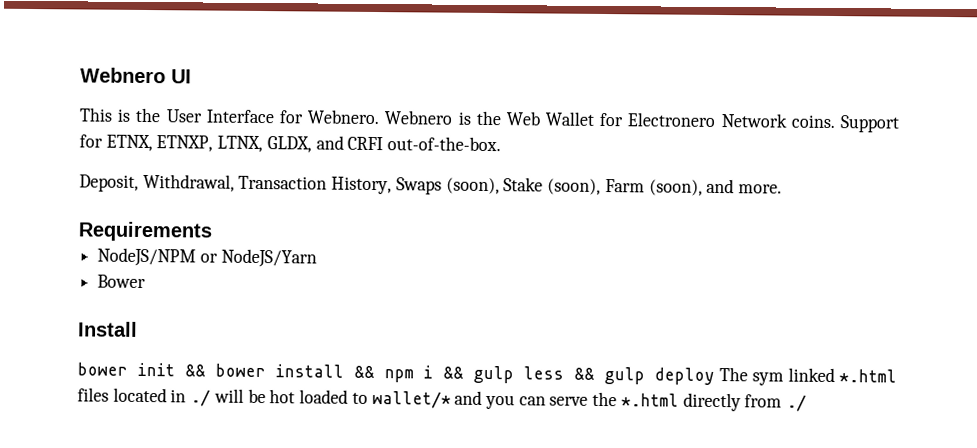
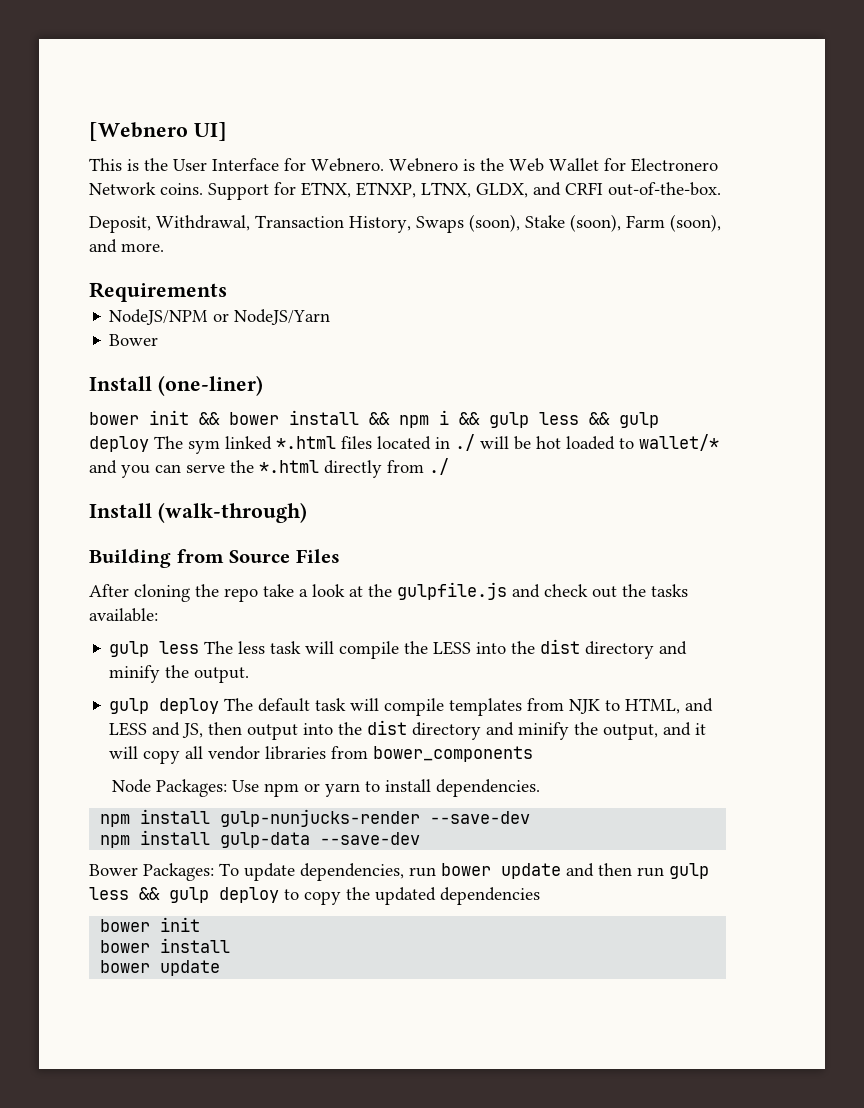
- Webnero UI
+ [Webnero UI]
- Install
+ Install (one-liner)
+ Install (walk-through)
+ Building from Source Files
+ After cloning the repo take a look at the gulpfile.js and check out the tasks available:
+ gulp less The less task will compile the LESS into the dist directory and minify the output.
+ gulp deploy The default task will compile templates from NJK to HTML, and LESS and JS, then output into the dist directory and minify the output, and it will copy all vendor libraries from bower_components
+ Node Packages: Use npm or yarn to install dependencies.
+ npm install gulp-nunjucks-render --save-dev
+ npm install gulp-data --save-dev
+ Bower Packages: To update dependencies, run bower update and then run gulp less && gulp deploy to copy the updated dependencies
+ bower init
+ bower install
+ bower update

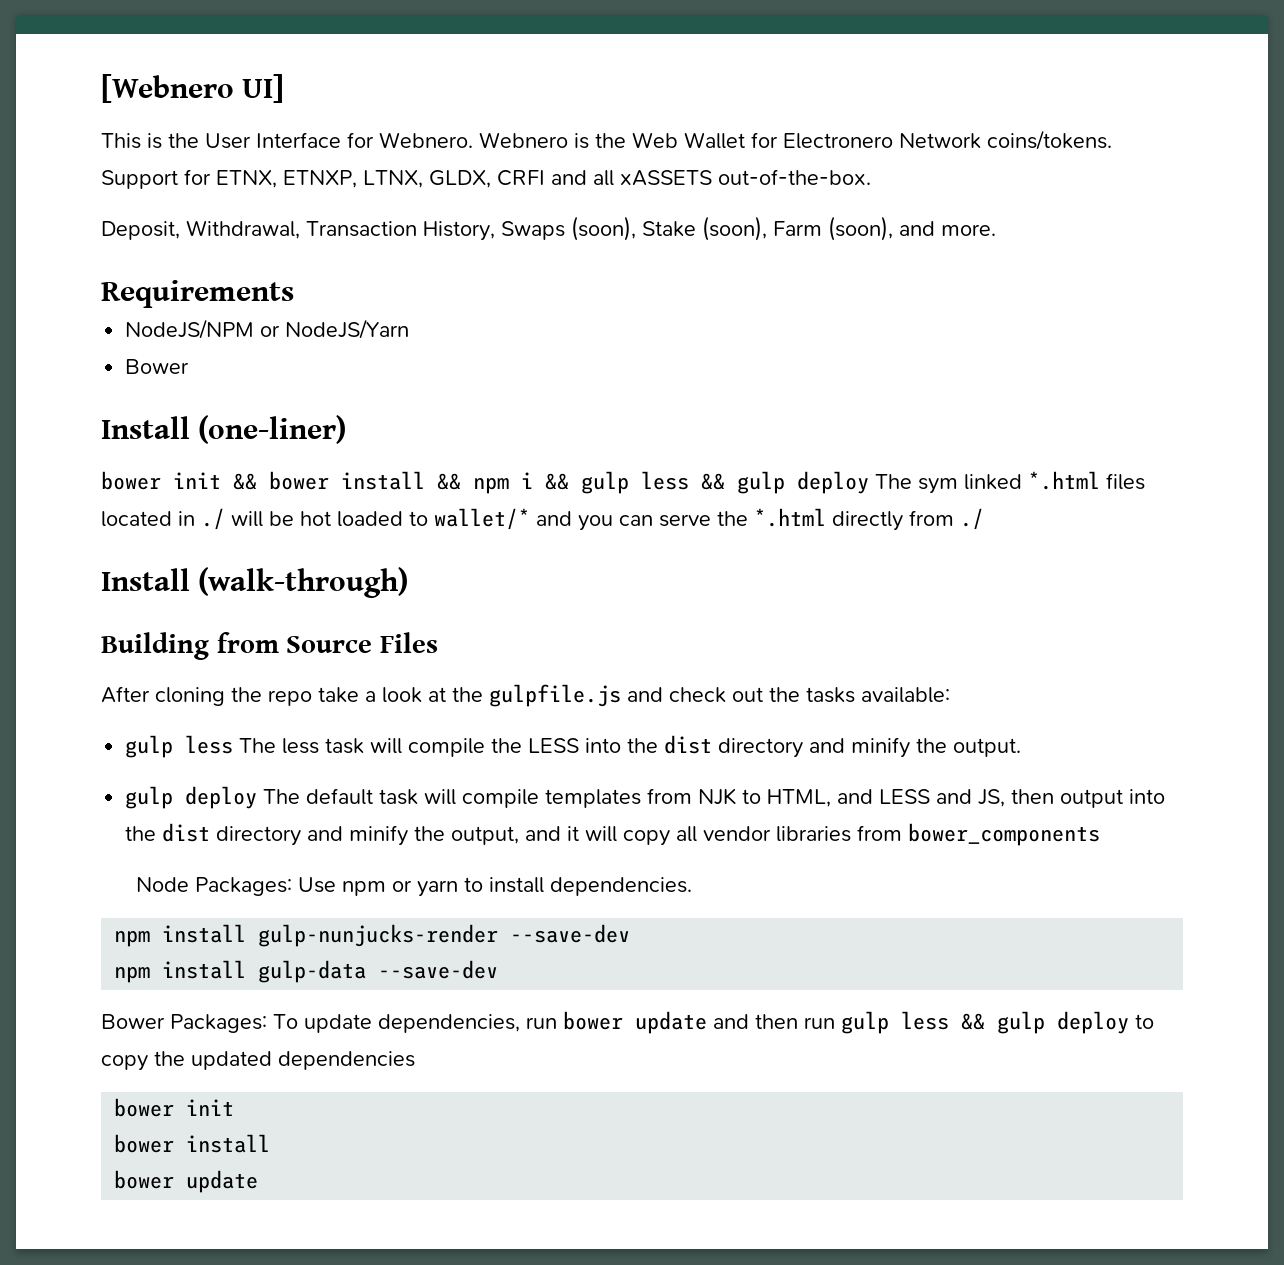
- Webnero is the Web Wallet for Electronero Network coins.
+ Webnero is the Web Wallet for Electronero Network coins/tokens.
- Support for ETNX, ETNXP, LTNX, GLDX, and CRFI out-of-the-box.
+ Support for ETNX, ETNXP, LTNX, GLDX, CRFI and all xASSETS out-of-the-box.

